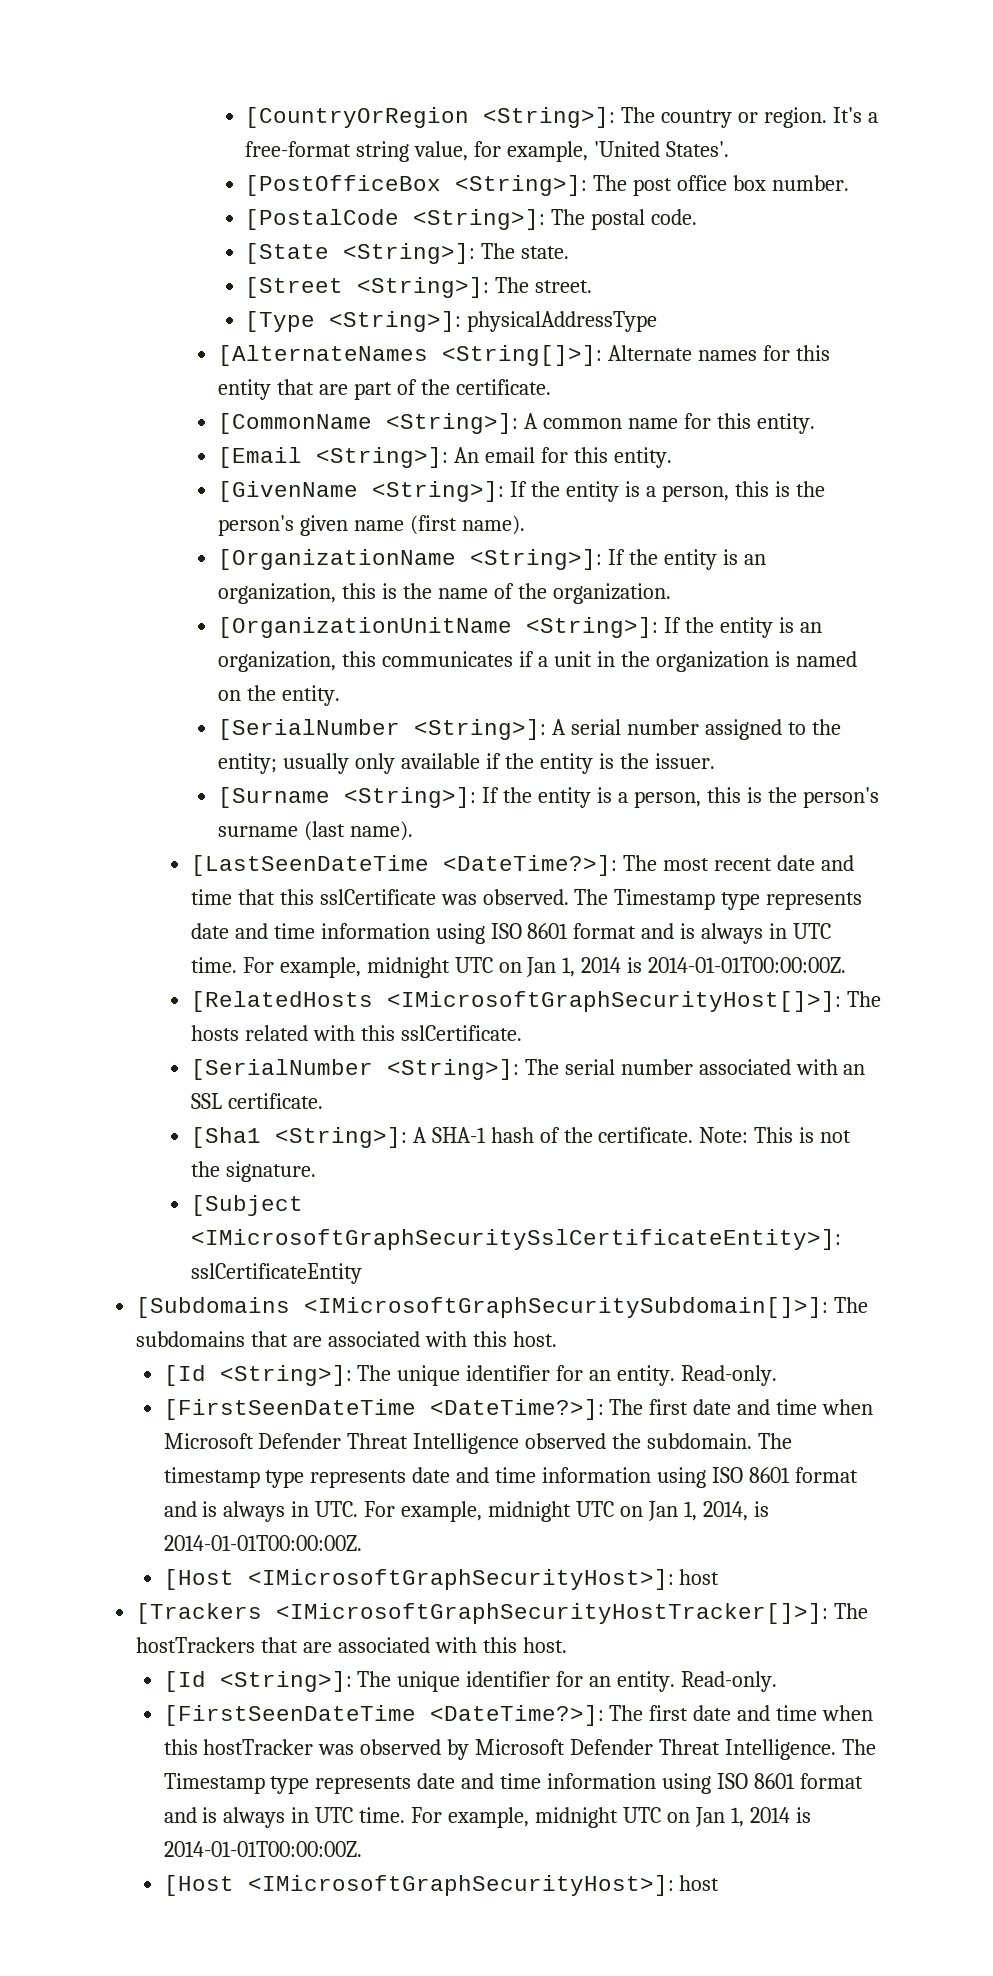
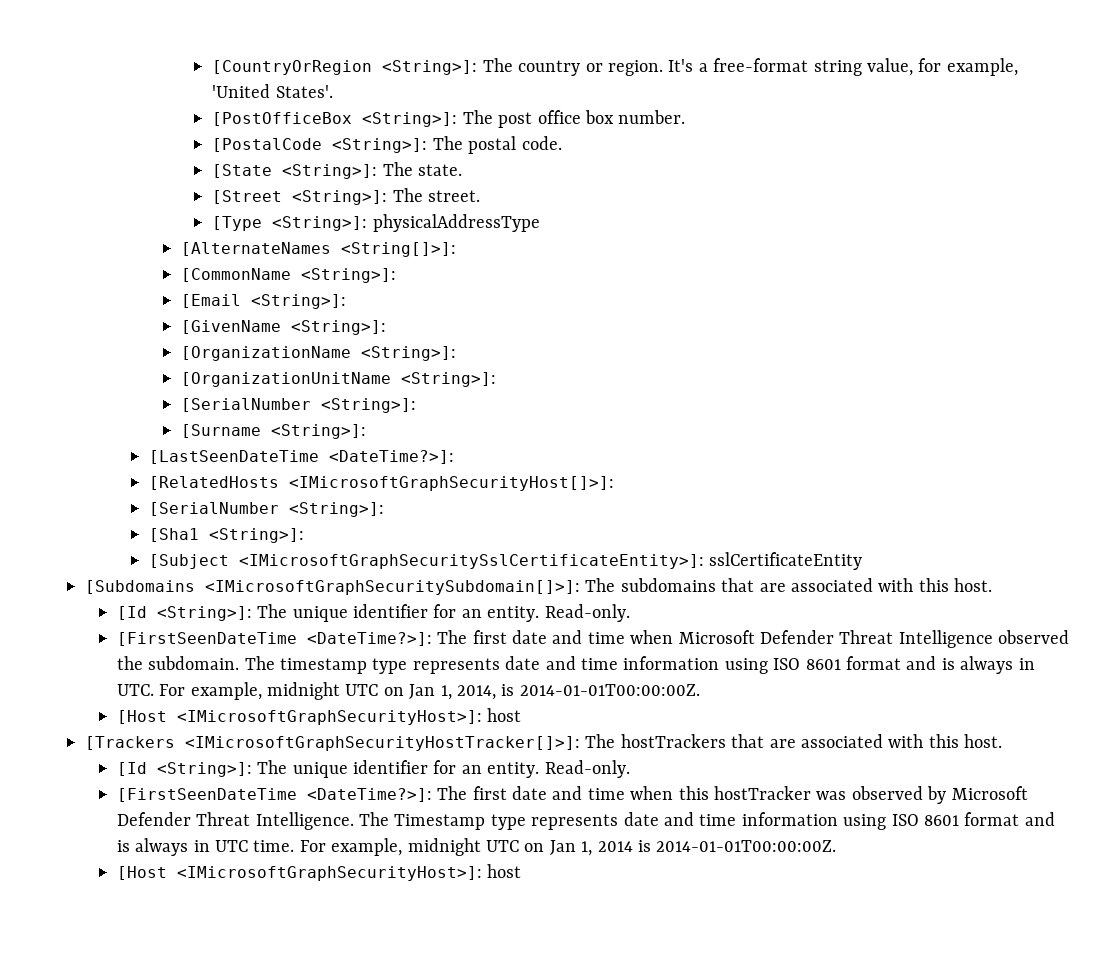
- [AlternateNames <String[]>]: Alternate names for this entity that are part of the certificate.
- [CommonName <String>]: A common name for this entity.
- [Email <String>]: An email for this entity.
- [GivenName <String>]: If the entity is a person, this is the person's given name (first name).
- [OrganizationName <String>]: If the entity is an organization, this is the name of the organization.
- [OrganizationUnitName <String>]: If the entity is an organization, this communicates if a unit in the organization is named on the entity.
- [SerialNumber <String>]: A serial number assigned to the entity; usually only available if the entity is the issuer.
- [Surname <String>]: If the entity is a person, this is the person's surname (last name).
- [LastSeenDateTime <DateTime?>]: The most recent date and time that this sslCertificate was observed. The Timestamp type represents date and time information using ISO 8601 format and is always in UTC time. For example, midnight UTC on Jan 1, 2014 is 2014-01-01T00:00:00Z.
- [RelatedHosts <IMicrosoftGraphSecurityHost[]>]: The hosts related with this sslCertificate.
- [SerialNumber <String>]: The serial number associated with an SSL certificate.
- [Sha1 <String>]: A SHA-1 hash of the certificate. Note: This is not the signature.
+ [AlternateNames <String[]>]:
+ [CommonName <String>]:
+ [Email <String>]:
+ [GivenName <String>]:
+ [OrganizationName <String>]:
+ [OrganizationUnitName <String>]:
+ [SerialNumber <String>]:
+ [Surname <String>]:
+ [LastSeenDateTime <DateTime?>]:
+ [RelatedHosts <IMicrosoftGraphSecurityHost[]>]:
+ [SerialNumber <String>]:
+ [Sha1 <String>]:

